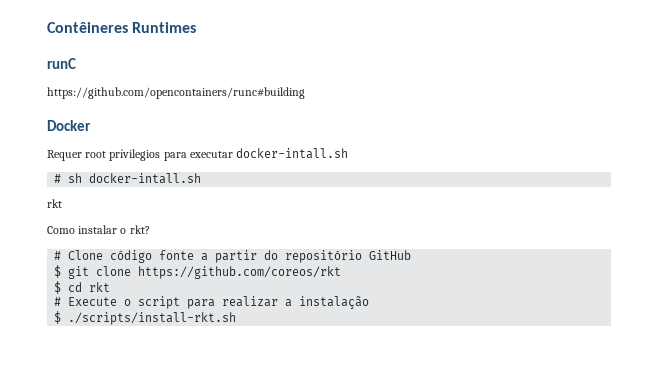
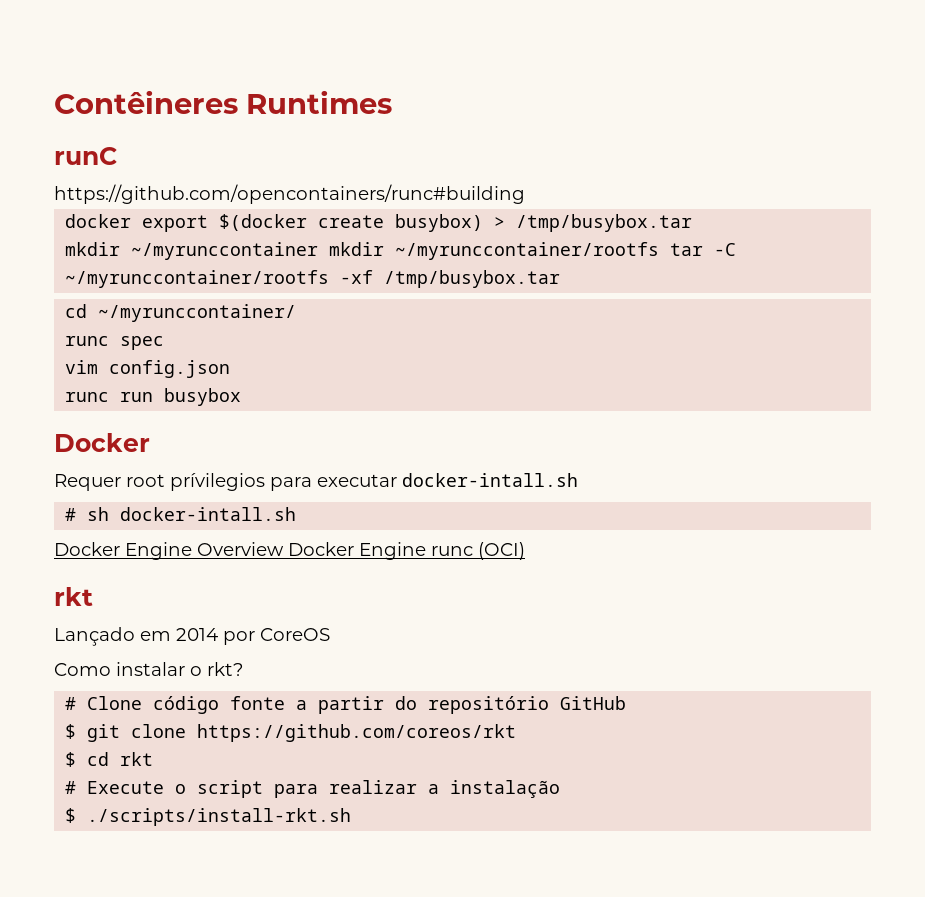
+ docker export $(docker create busybox) > /tmp/busybox.tar
+ mkdir ~/myrunccontainer mkdir ~/myrunccontainer/rootfs tar -C ~/myrunccontainer/rootfs -xf /tmp/busybox.tar
+ cd ~/myrunccontainer/
+ runc spec
+ vim config.json
+ runc run busybox
  # sh docker-intall.sh
+ Docker Engine Overview Docker Engine runc (OCI)
  rkt
+ Lançado em 2014 por CoreOS

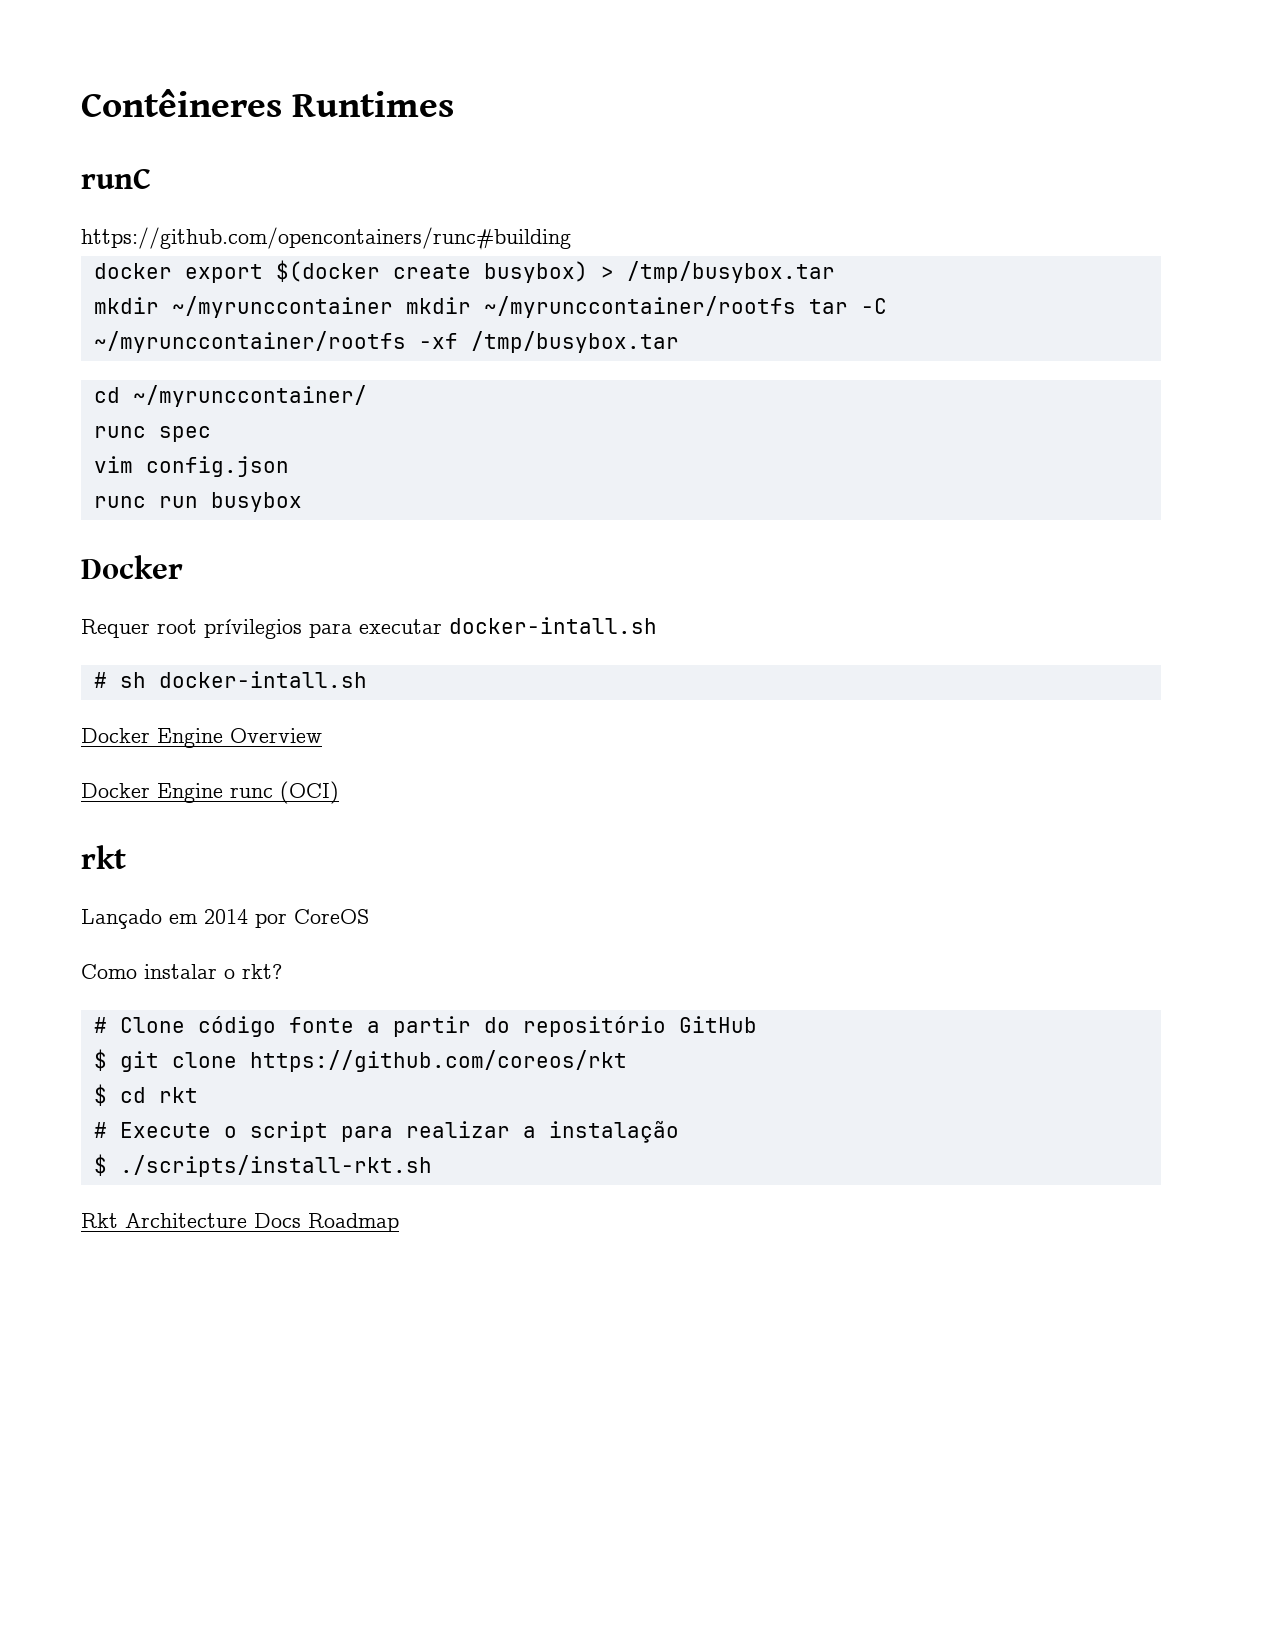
- Docker Engine Overview Docker Engine runc (OCI)
+ Docker Engine Overview
+ Docker Engine runc (OCI)
+ Rkt Architecture Docs Roadmap

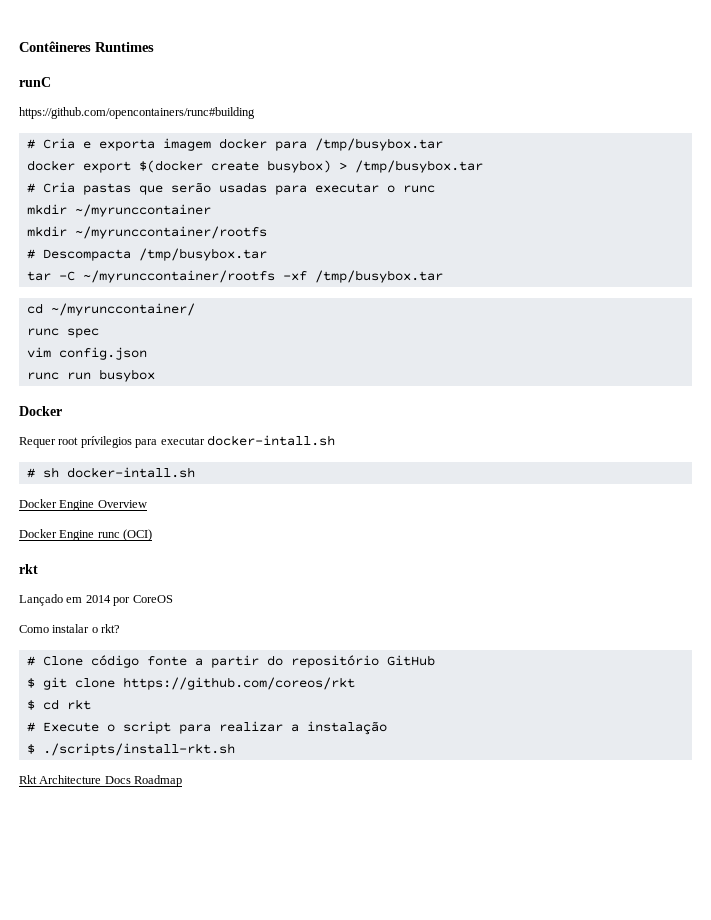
+ # Cria e exporta imagem docker para /tmp/busybox.tar
+ # Cria pastas que serão usadas para executar o runc
- mkdir ~/myrunccontainer mkdir ~/myrunccontainer/rootfs tar -C ~/myrunccontainer/rootfs -xf /tmp/busybox.tar
+ mkdir ~/myrunccontainer
+ mkdir ~/myrunccontainer/rootfs
+ # Descompacta /tmp/busybox.tar
+ tar -C ~/myrunccontainer/rootfs -xf /tmp/busybox.tar

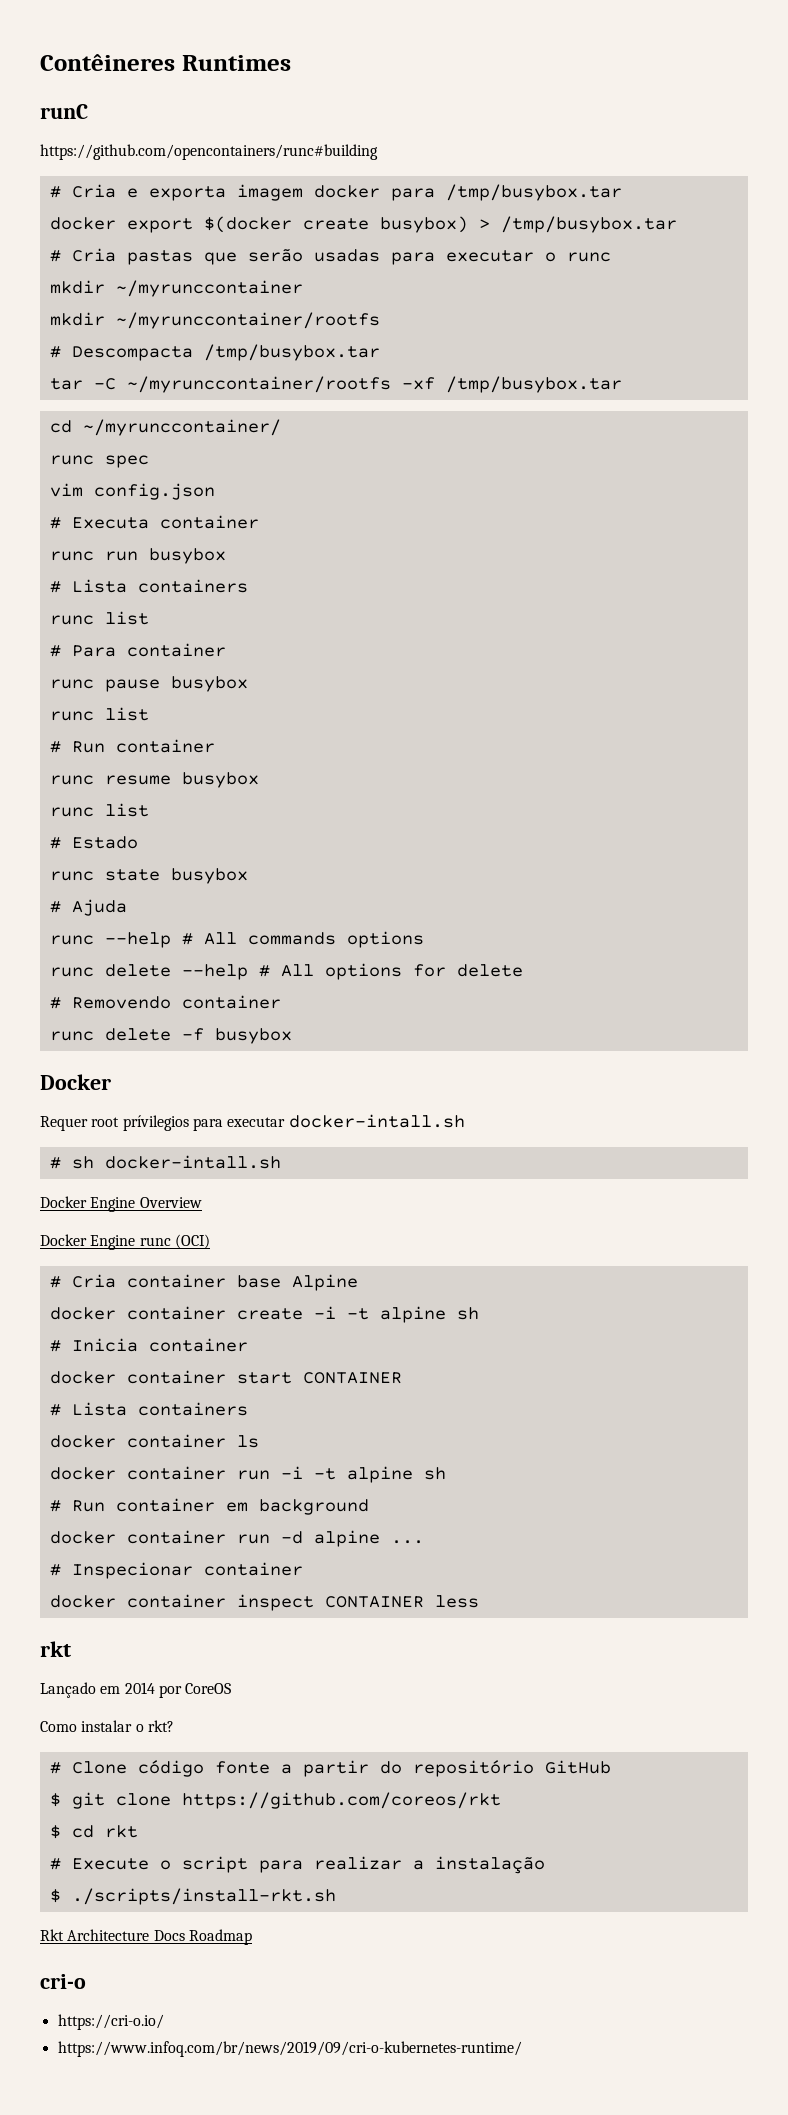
+ # Executa container
  runc run busybox
+ # Lista containers
+ runc list
+ # Para container
+ runc pause busybox
+ runc list
+ # Run container
+ runc resume busybox
+ runc list
+ # Estado
+ runc state busybox
+ # Ajuda
+ runc --help # All commands options
+ runc delete --help # All options for delete
+ # Removendo container
+ runc delete -f busybox
+ # Cria container base Alpine
+ docker container create -i -t alpine sh
+ # Inicia container
+ docker container start CONTAINER
+ # Lista containers
+ docker container ls
+ docker container run -i -t alpine sh
+ # Run container em background
+ docker container run -d alpine ...
+ # Inspecionar container
+ docker container inspect CONTAINER less
+ cri-o
+ https://cri-o.io/
+ https://www.infoq.com/br/news/2019/09/cri-o-kubernetes-runtime/

